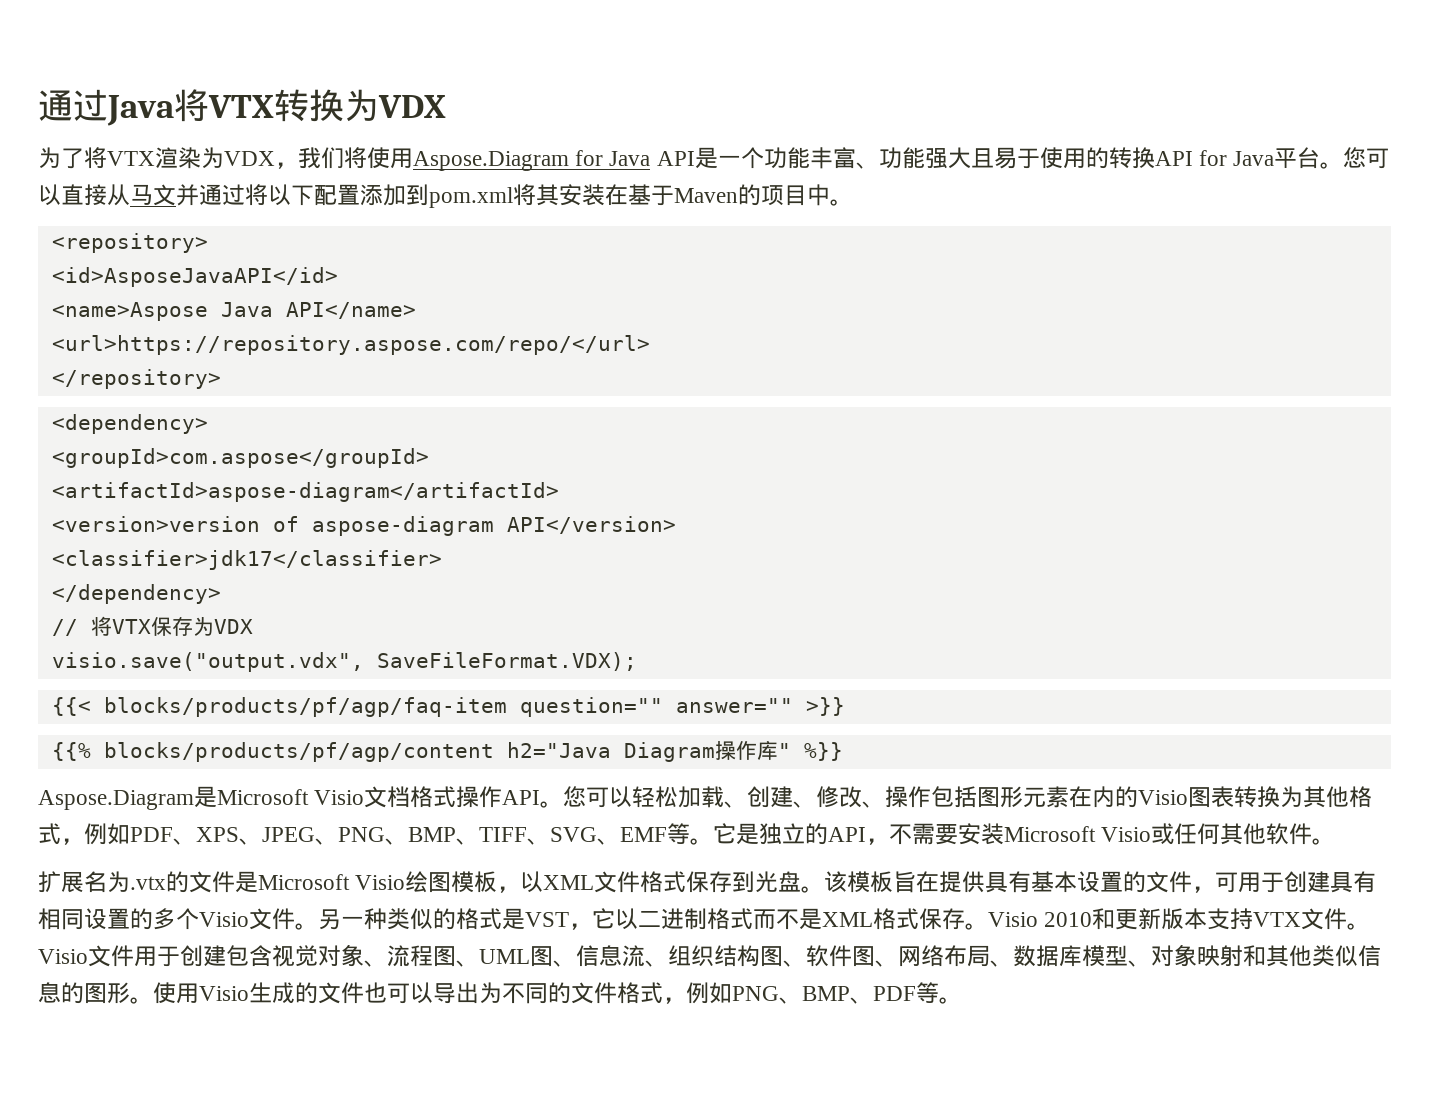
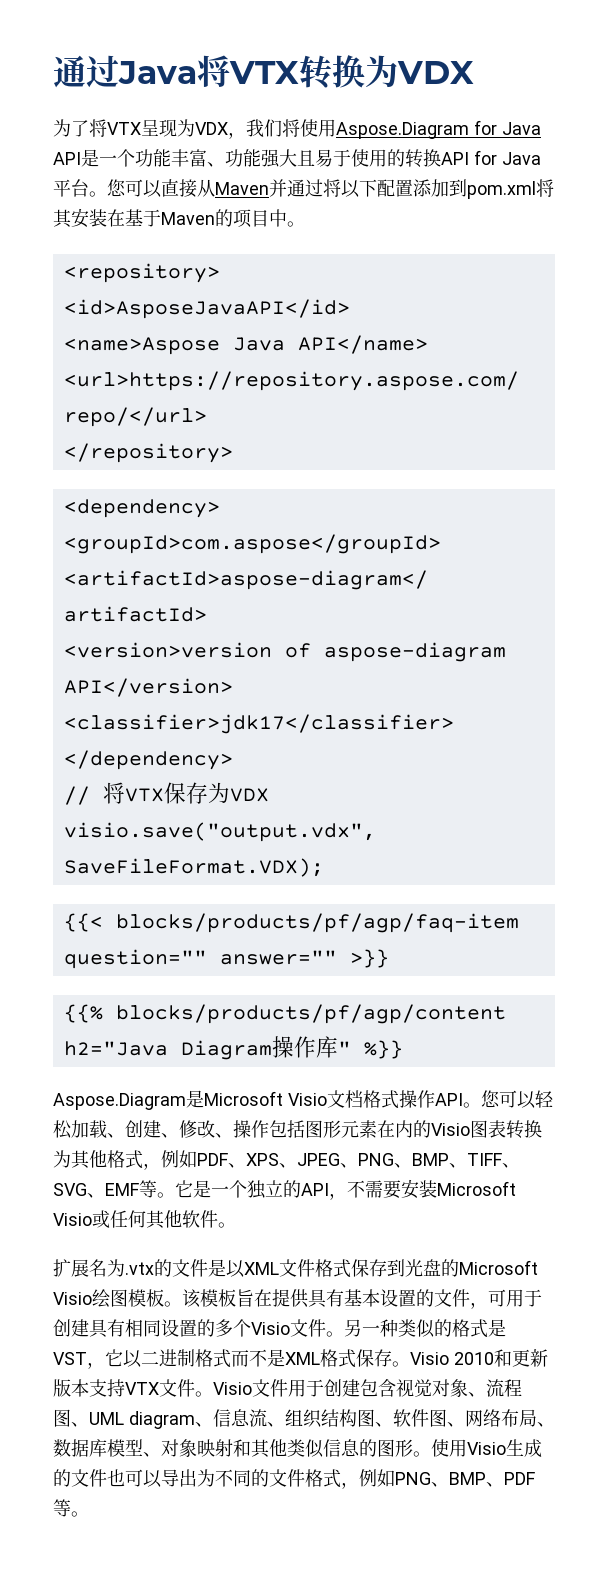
- 为了将VTX渲染为VDX，我们将使用Aspose.Diagram for Java API是一个功能丰富、功能强大且易于使用的转换API for Java平台。
+ 为了将VTX呈现为VDX，我们将使用Aspose.Diagram for Java API是一个功能丰富、功能强大且易于使用的转换API for Java平台。
- 您可以直接从马文并通过将以下配置添加到pom.xml将其安装在基于Maven的项目中。
+ 您可以直接从Maven并通过将以下配置添加到pom.xml将其安装在基于Maven的项目中。
- 它是独立的API，不需要安装Microsoft Visio或任何其他软件。
+ 它是一个独立的API，不需要安装Microsoft Visio或任何其他软件。
- 扩展名为.vtx的文件是Microsoft Visio绘图模板，以XML文件格式保存到光盘。
+ 扩展名为.vtx的文件是以XML文件格式保存到光盘的Microsoft Visio绘图模板。
- Visio文件用于创建包含视觉对象、流程图、UML图、信息流、组织结构图、软件图、网络布局、数据库模型、对象映射和其他类似信息的图形。
+ Visio文件用于创建包含视觉对象、流程图、UML diagram、信息流、组织结构图、软件图、网络布局、数据库模型、对象映射和其他类似信息的图形。

